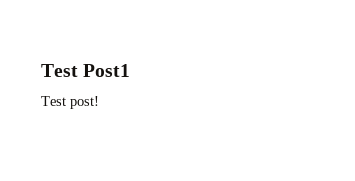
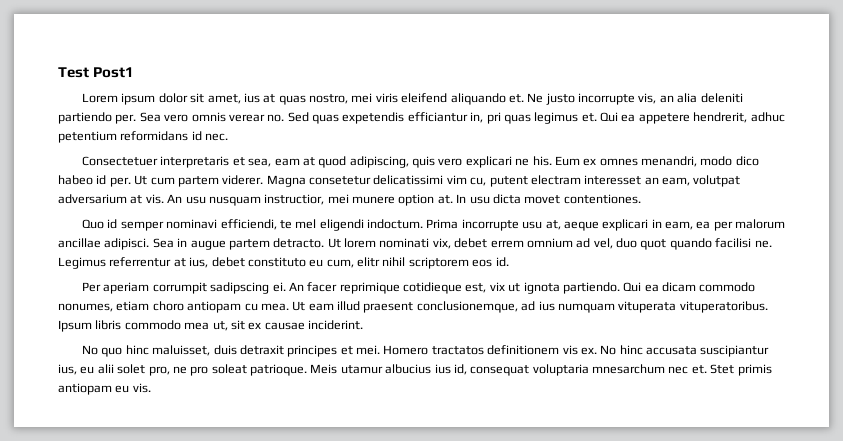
- Test post!
+ Lorem ipsum dolor sit amet, ius at quas nostro, mei viris eleifend aliquando et. Ne justo incorrupte vis, an alia deleniti partiendo per. Sea vero omnis verear no. Sed quas expetendis efficiantur in, pri quas legimus et. Qui ea appetere hendrerit, adhuc petentium reformidans id nec.
+ Consectetuer interpretaris et sea, eam at quod adipiscing, quis vero explicari ne his. Eum ex omnes menandri, modo dico habeo id per. Ut cum partem viderer. Magna consetetur delicatissimi vim cu, putent electram interesset an eam, volutpat adversarium at vis. An usu nusquam instructior, mei munere option at. In usu dicta movet contentiones.
+ Quo id semper nominavi efficiendi, te mel eligendi indoctum. Prima incorrupte usu at, aeque explicari in eam, ea per malorum ancillae adipisci. Sea in augue partem detracto. Ut lorem nominati vix, debet errem omnium ad vel, duo quot quando facilisi ne. Legimus referrentur at ius, debet constituto eu cum, elitr nihil scriptorem eos id.
+ Per aperiam corrumpit sadipscing ei. An facer reprimique cotidieque est, vix ut ignota partiendo. Qui ea dicam commodo nonumes, etiam choro antiopam cu mea. Ut eam illud praesent conclusionemque, ad ius numquam vituperata vituperatoribus. Ipsum libris commodo mea ut, sit ex causae inciderint.
+ No quo hinc maluisset, duis detraxit principes et mei. Homero tractatos definitionem vis ex. No hinc accusata suscipiantur ius, eu alii solet pro, ne pro soleat patrioque. Meis utamur albucius ius id, consequat voluptaria mnesarchum nec et. Stet primis antiopam eu vis.

